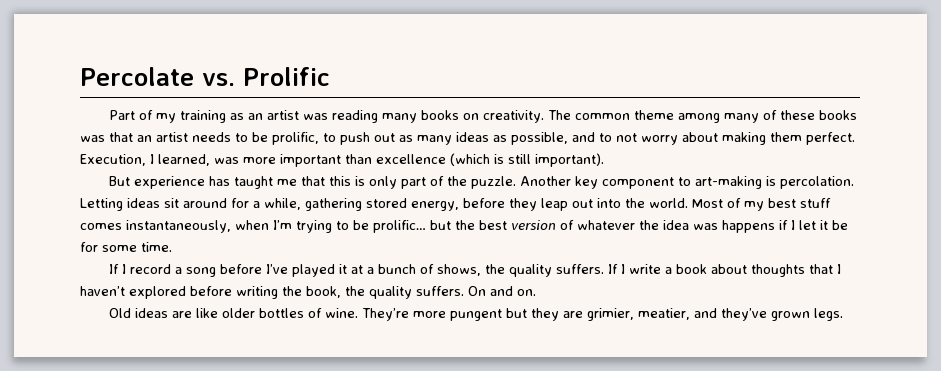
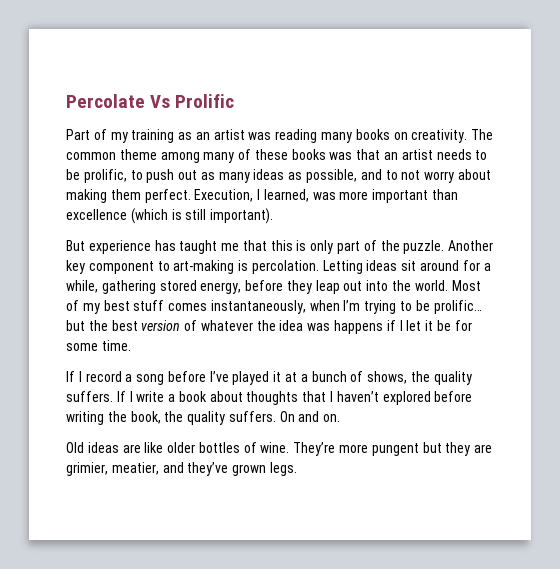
- Percolate vs. Prolific
+ Percolate Vs Prolific

